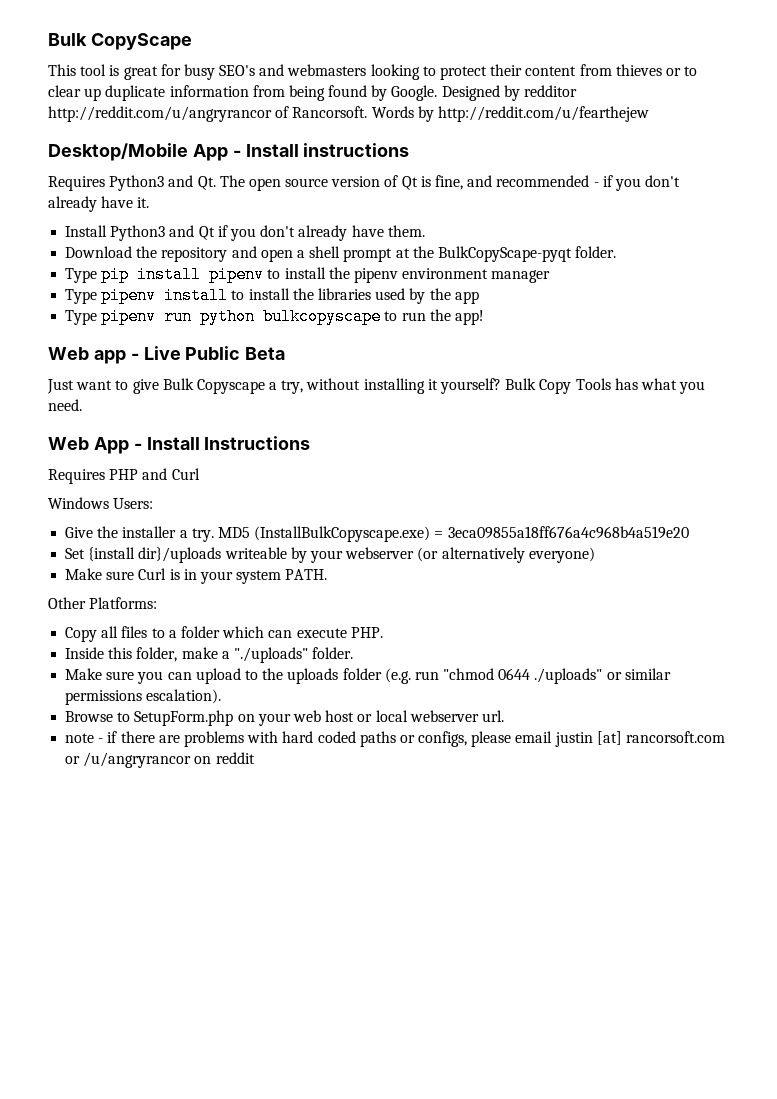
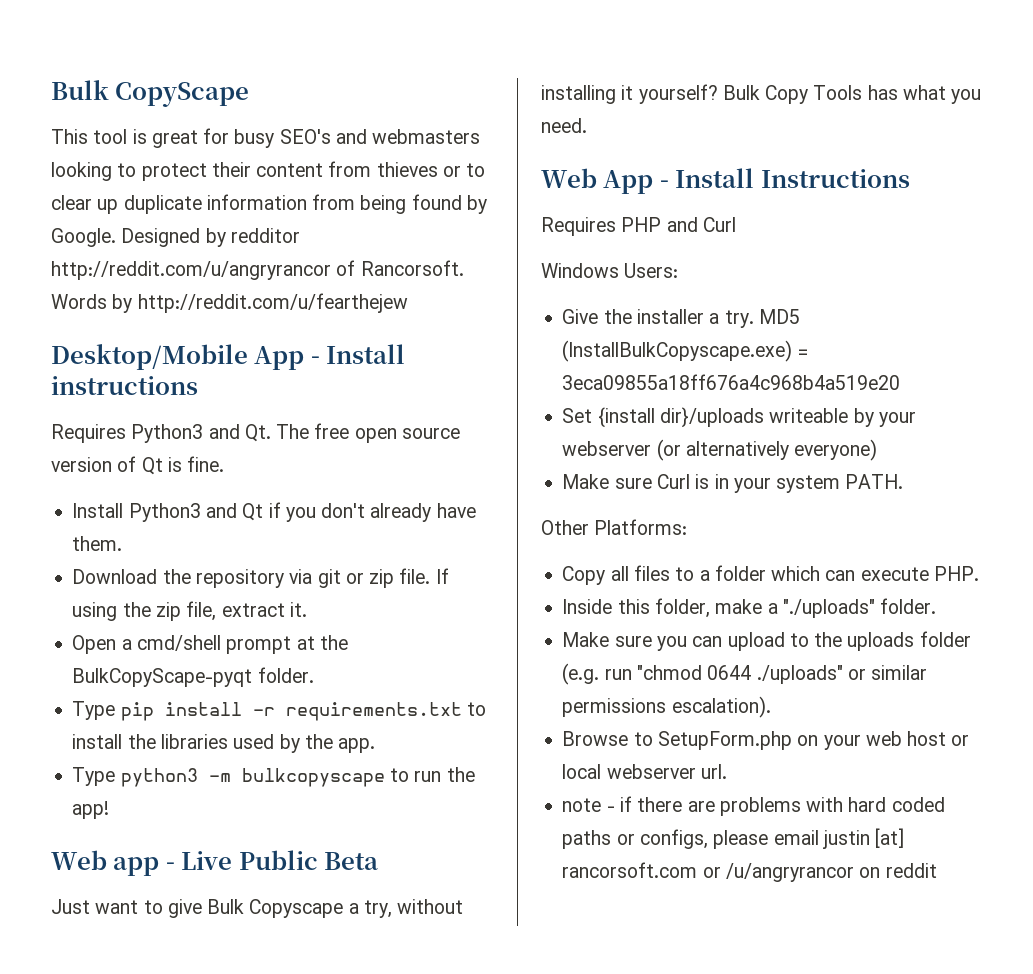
- Requires Python3 and Qt. The open source version of Qt is fine, and recommended - if you don't already have it.
+ Requires Python3 and Qt. The free open source version of Qt is fine.
- Download the repository and open a shell prompt at the BulkCopyScape-pyqt folder.
+ Download the repository via git or zip file. If using the zip file, extract it.
+ Open a cmd/shell prompt at the BulkCopyScape-pyqt folder.
- Type pip install pipenv to install the pipenv environment manager
- Type pipenv install to install the libraries used by the app
- Type pipenv run python bulkcopyscape to run the app!
+ Type pip install -r requirements.txt to install the libraries used by the app.
+ Type python3 -m bulkcopyscape to run the app!

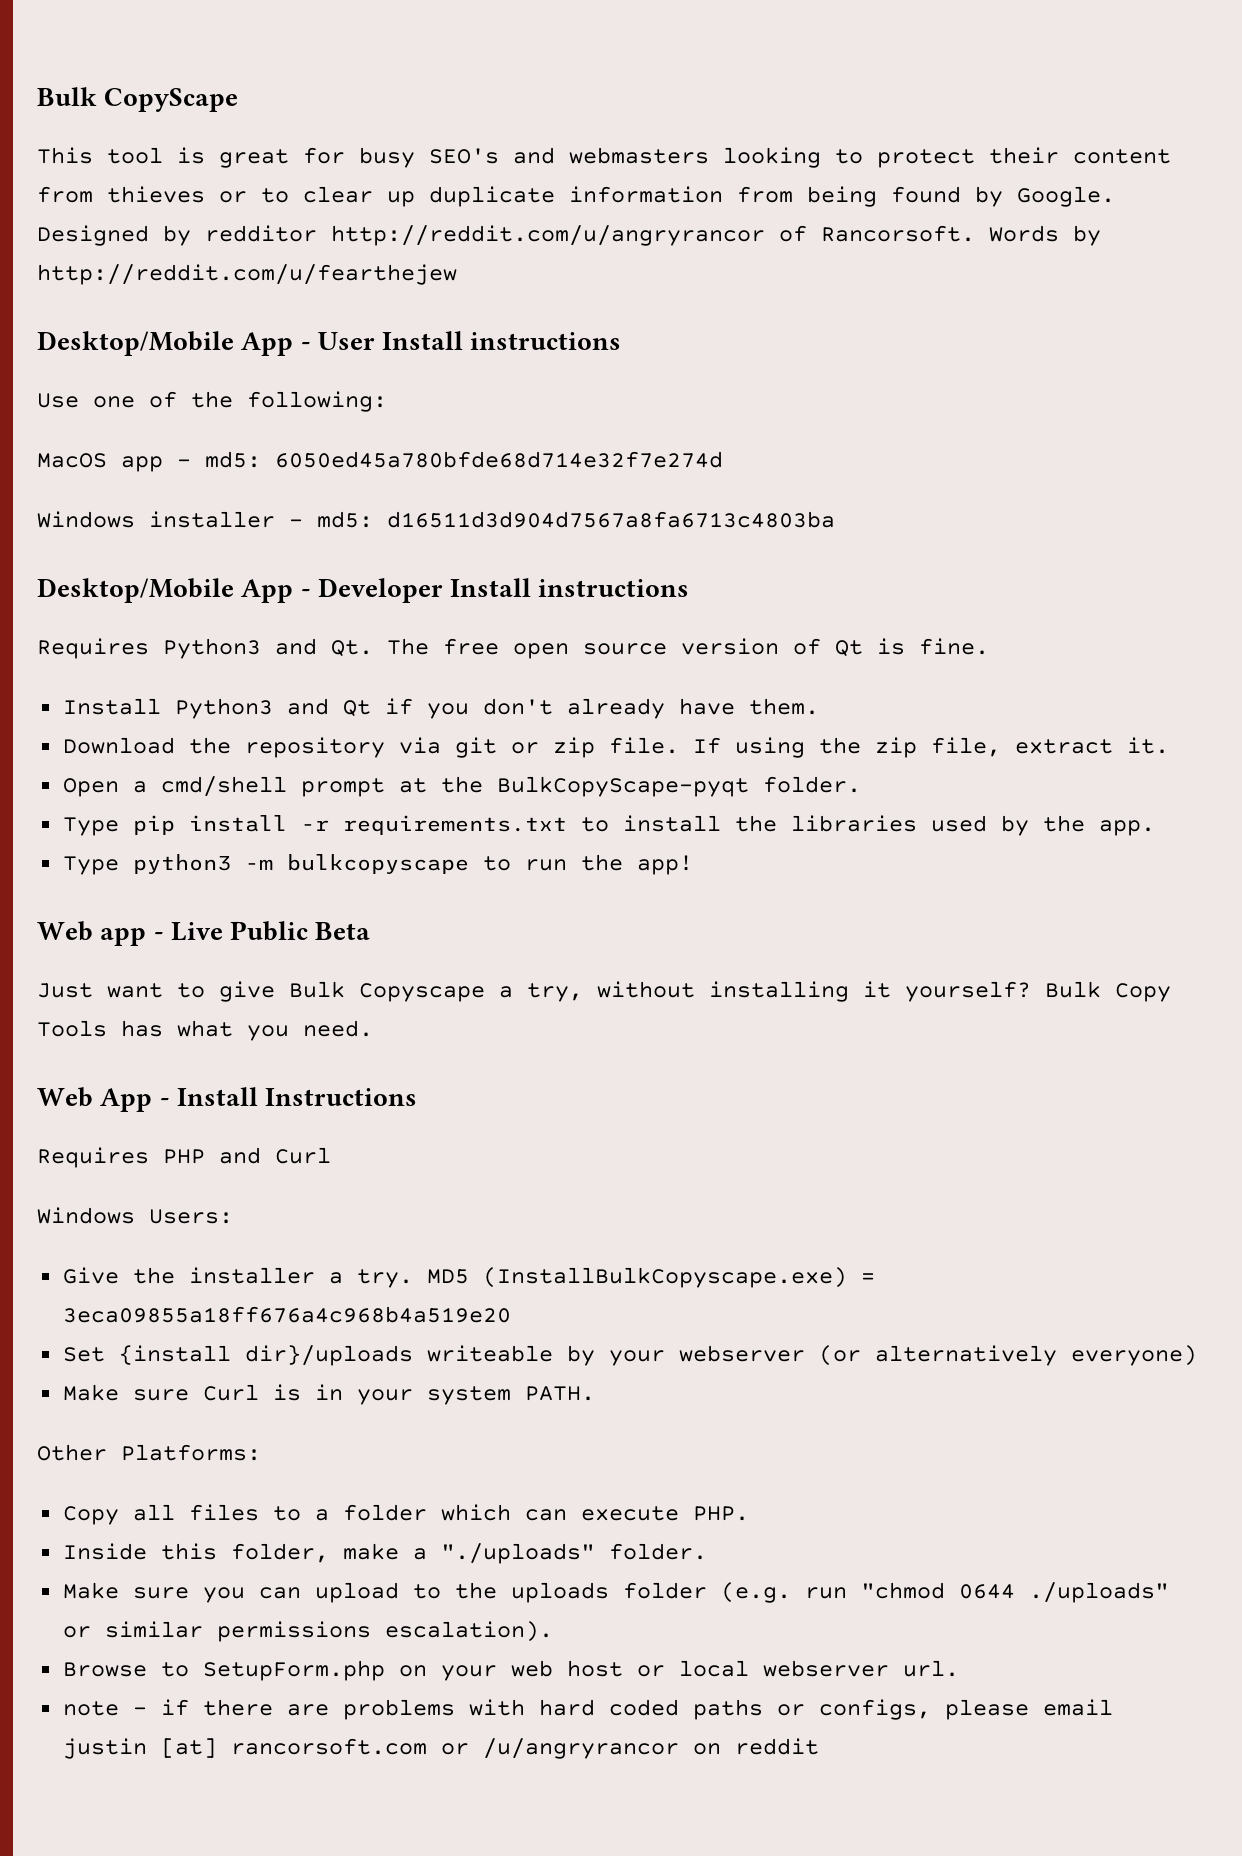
- Desktop/Mobile App - Install instructions
+ Desktop/Mobile App - User Install instructions
+ Use one of the following:
+ MacOS app - md5: 6050ed45a780bfde68d714e32f7e274d
+ Windows installer - md5: d16511d3d904d7567a8fa6713c4803ba
+ Desktop/Mobile App - Developer Install instructions

